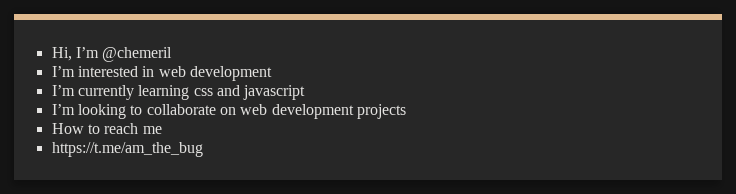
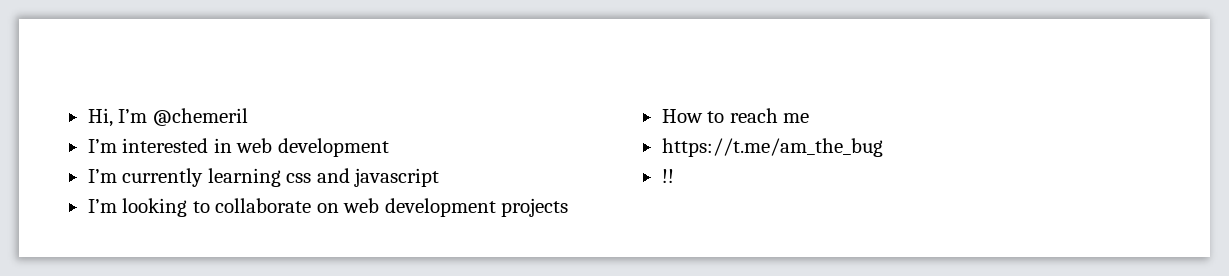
+ !!

